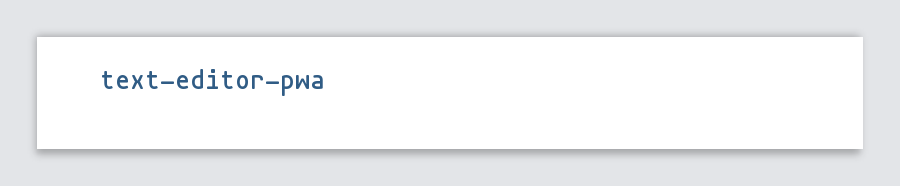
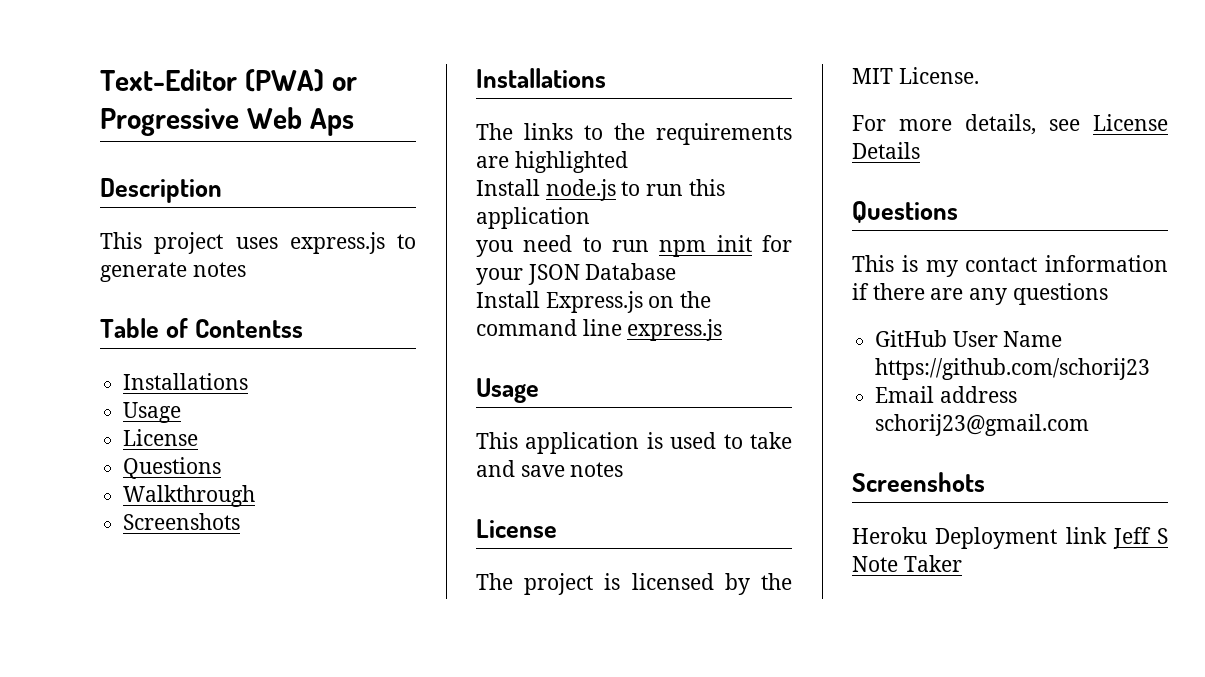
- text-editor-pwa
+ Text-Editor (PWA) or Progressive Web Aps
+ Description
+ This project uses express.js to generate notes
+ Table of Contentss
+ Installations
+ Usage
+ License
+ Questions
+ Walkthrough
+ Screenshots
+ Installations
+ The links to the requirements are highlighted
+ Install node.js to run this application
+ you need to run npm init for your JSON Database
+ Install Express.js on the command line express.js
+ Usage
+ This application is used to take and save notes
+ License
+ The project is licensed by the MIT License.
+ For more details, see License Details
+ Questions
+ This is my contact information if there are any questions
+ GitHub User Name https://github.com/schorij23
+ Email address schorij23@gmail.com
+ Screenshots
+ Heroku Deployment link Jeff S Note Taker

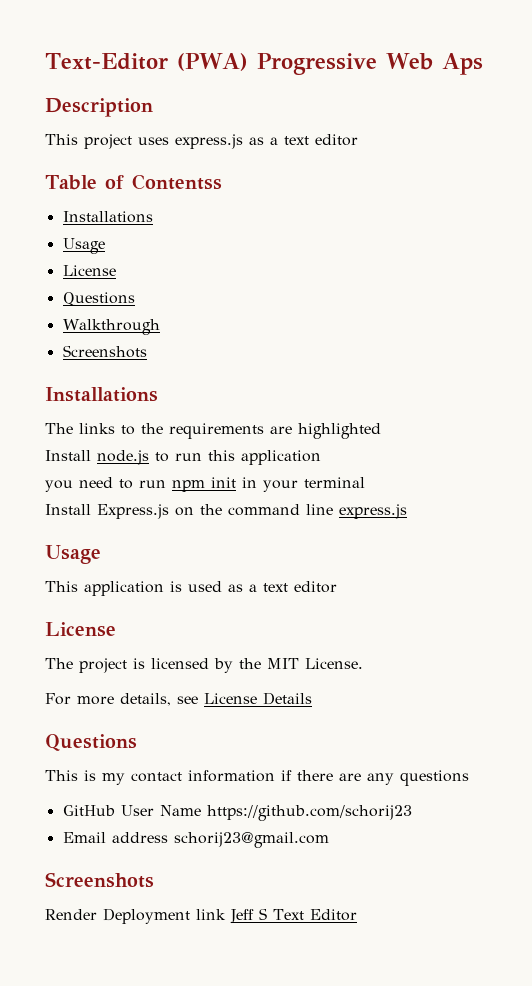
- Text-Editor (PWA) or Progressive Web Aps
+ Text-Editor (PWA) Progressive Web Aps
- This project uses express.js to generate notes
+ This project uses express.js as a text editor
- you need to run npm init for your JSON Database
+ you need to run npm init in your terminal
- This application is used to take and save notes
+ This application is used as a text editor
- Heroku Deployment link Jeff S Note Taker
+ Render Deployment link Jeff S Text Editor

